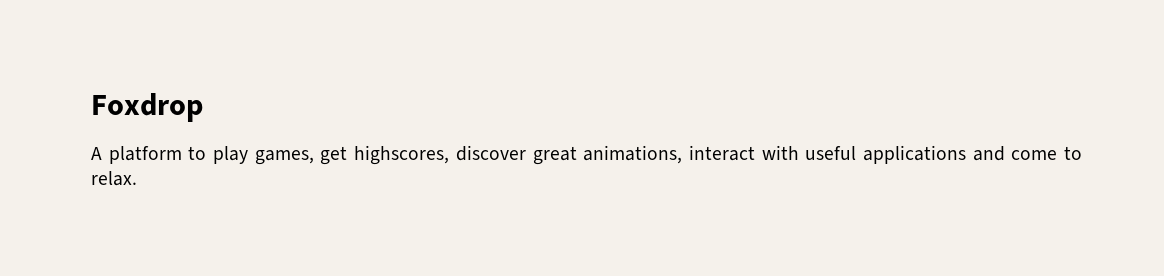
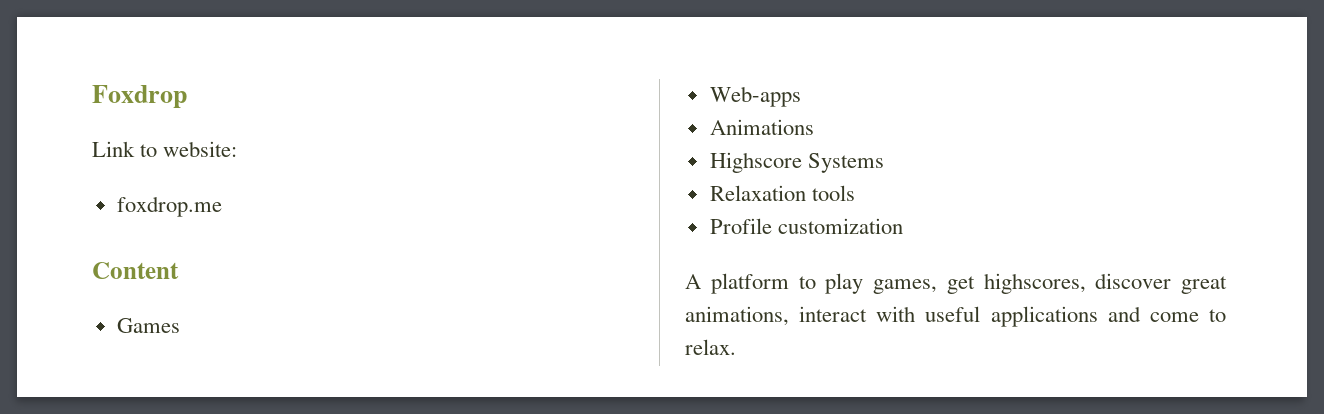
+ Link to website:
+ foxdrop.me
+ Content
+ Games
+ Web-apps
+ Animations
+ Highscore Systems
+ Relaxation tools
+ Profile customization

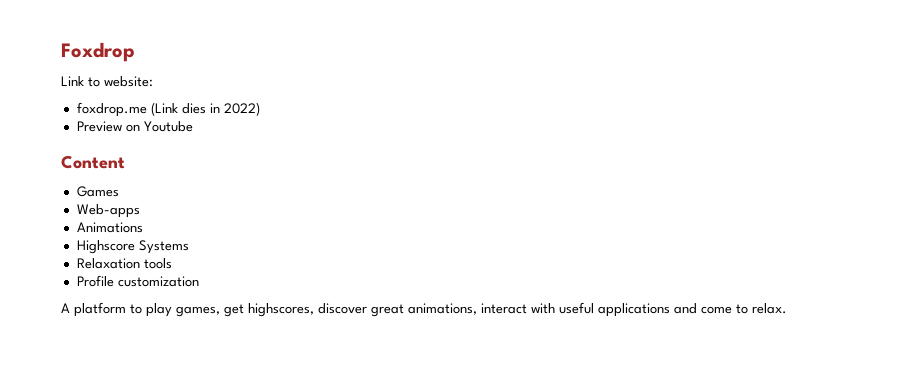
- foxdrop.me
+ foxdrop.me (Link dies in 2022)
+ Preview on Youtube

